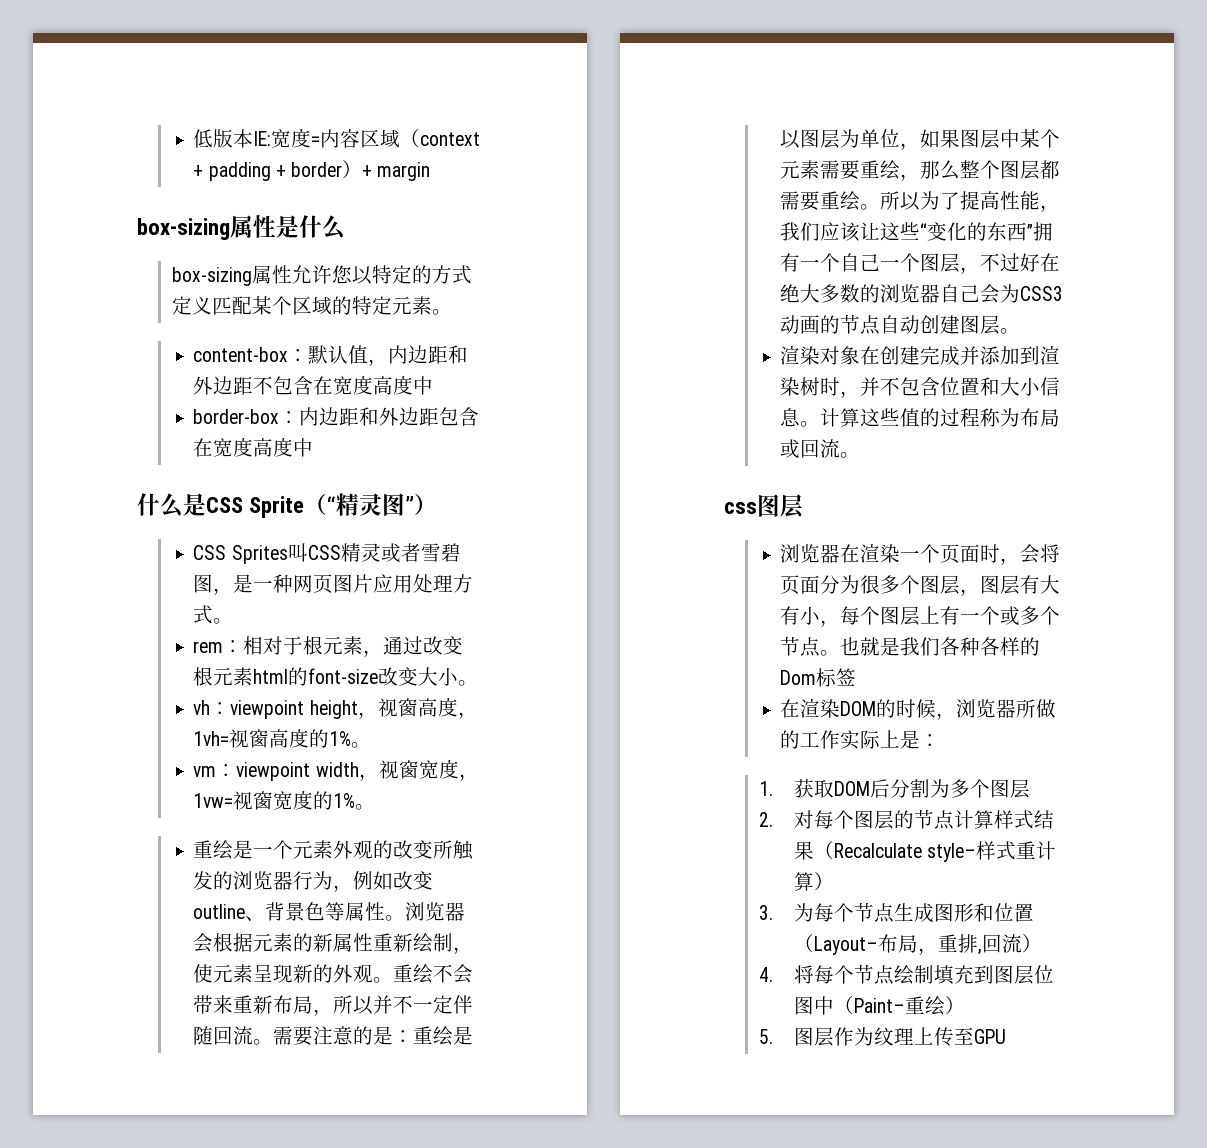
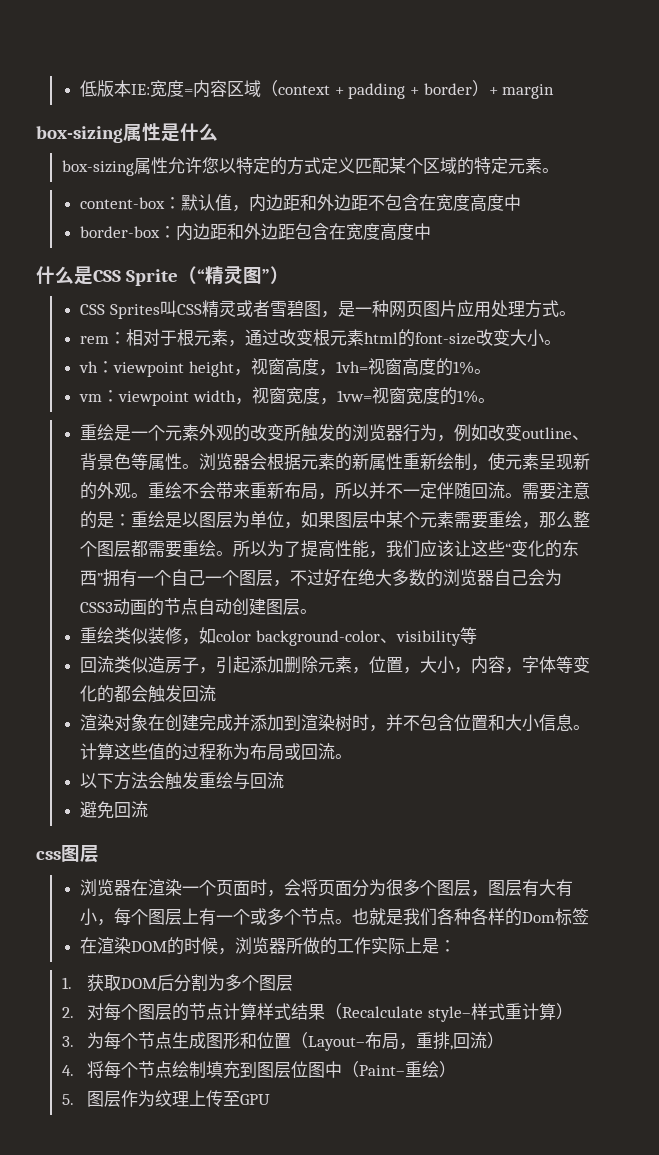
+ 重绘类似装修，如color background-color、visibility等
+ 回流类似造房子，引起添加删除元素，位置，大小，内容，字体等变化的都会触发回流
+ 以下方法会触发重绘与回流
+ 避免回流

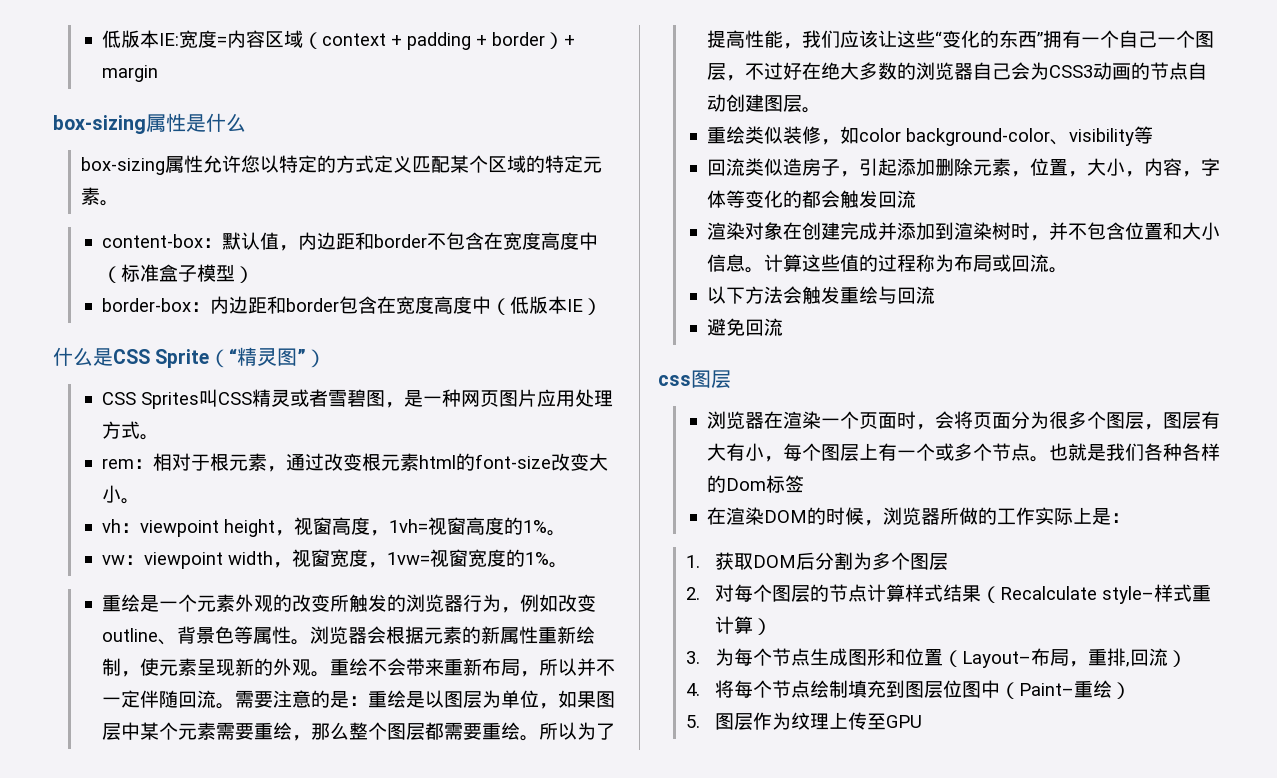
- content-box：默认值，内边距和外边距不包含在宽度高度中
+ content-box：默认值，内边距和border不包含在宽度高度中（标准盒子模型）
- border-box：内边距和外边距包含在宽度高度中
+ border-box：内边距和border包含在宽度高度中（低版本IE）
- vm：viewpoint width，视窗宽度，1vw=视窗宽度的1%。
+ vw：viewpoint width，视窗宽度，1vw=视窗宽度的1%。

